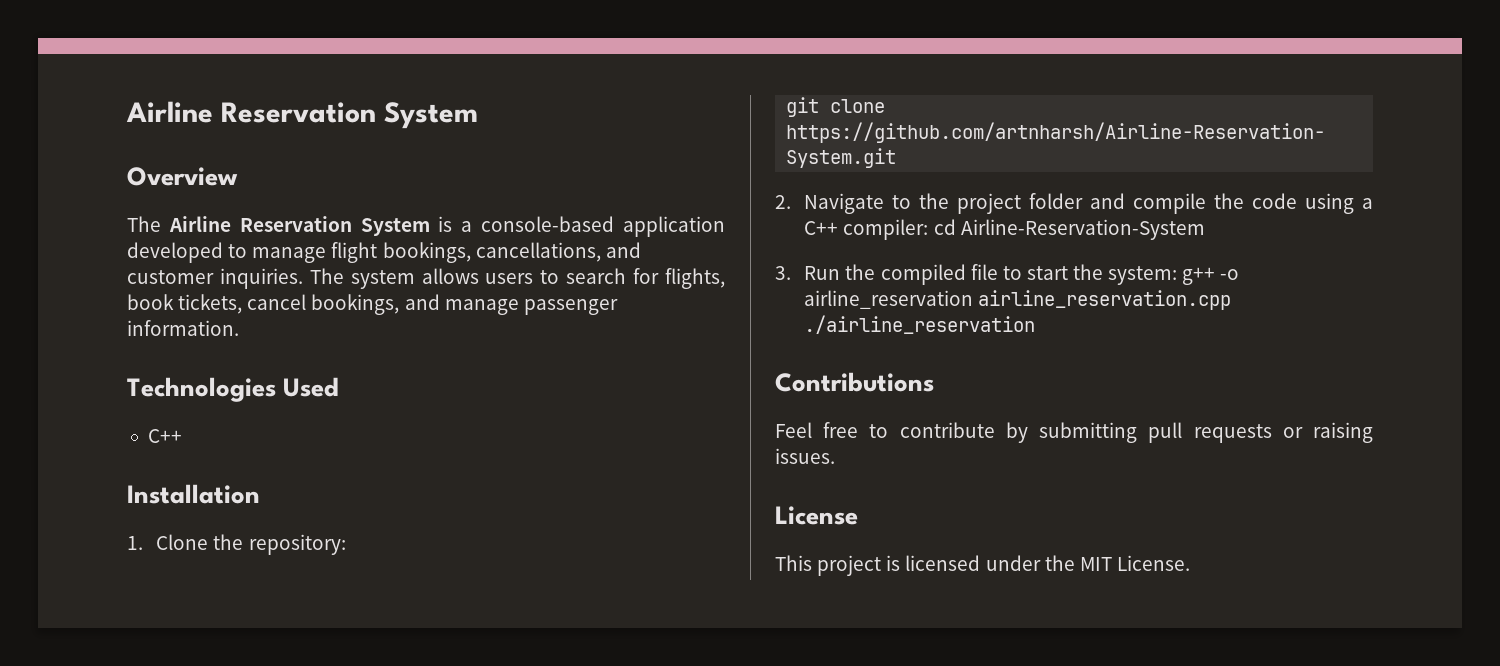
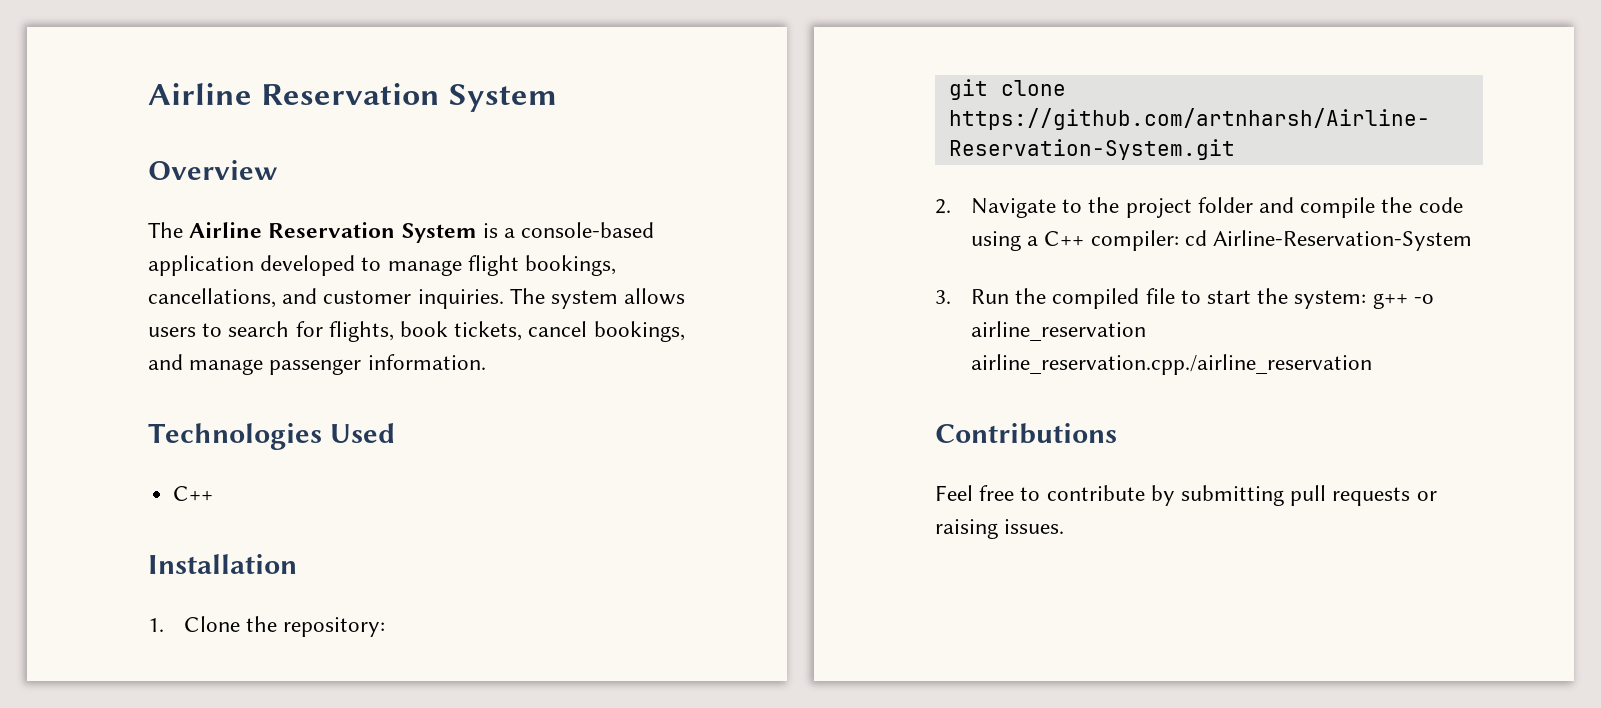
- 3. Run the compiled file to start the system: g++ -o airline_reservation airline_reservation.cpp ./airline_reservation
+ 3. Run the compiled file to start the system: g++ -o airline_reservation airline_reservation.cpp./airline_reservation
- License
- This project is licensed under the MIT License.

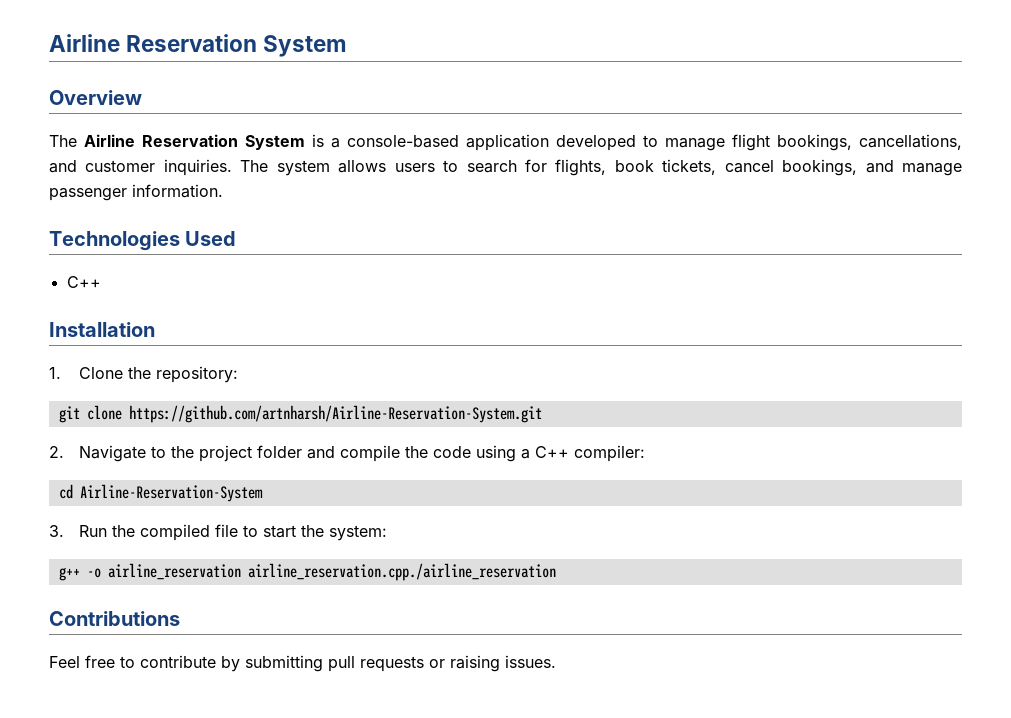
- 2. Navigate to the project folder and compile the code using a C++ compiler: cd Airline-Reservation-System
+ 2. Navigate to the project folder and compile the code using a C++ compiler:
+ cd Airline-Reservation-System
- 3. Run the compiled file to start the system: g++ -o airline_reservation airline_reservation.cpp./airline_reservation
+ 3. Run the compiled file to start the system:
+ g++ -o airline_reservation airline_reservation.cpp./airline_reservation

